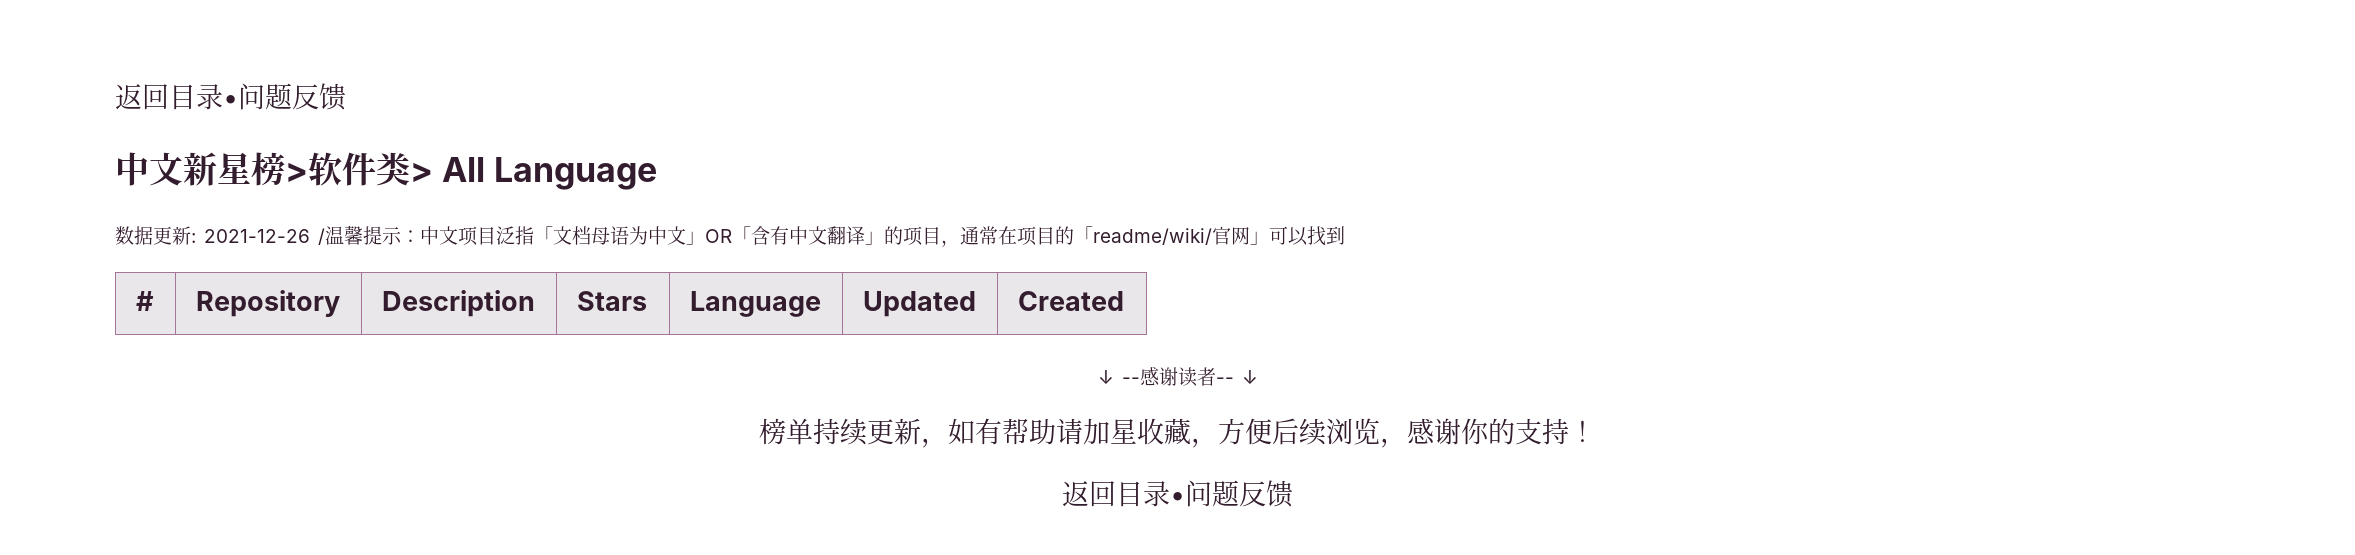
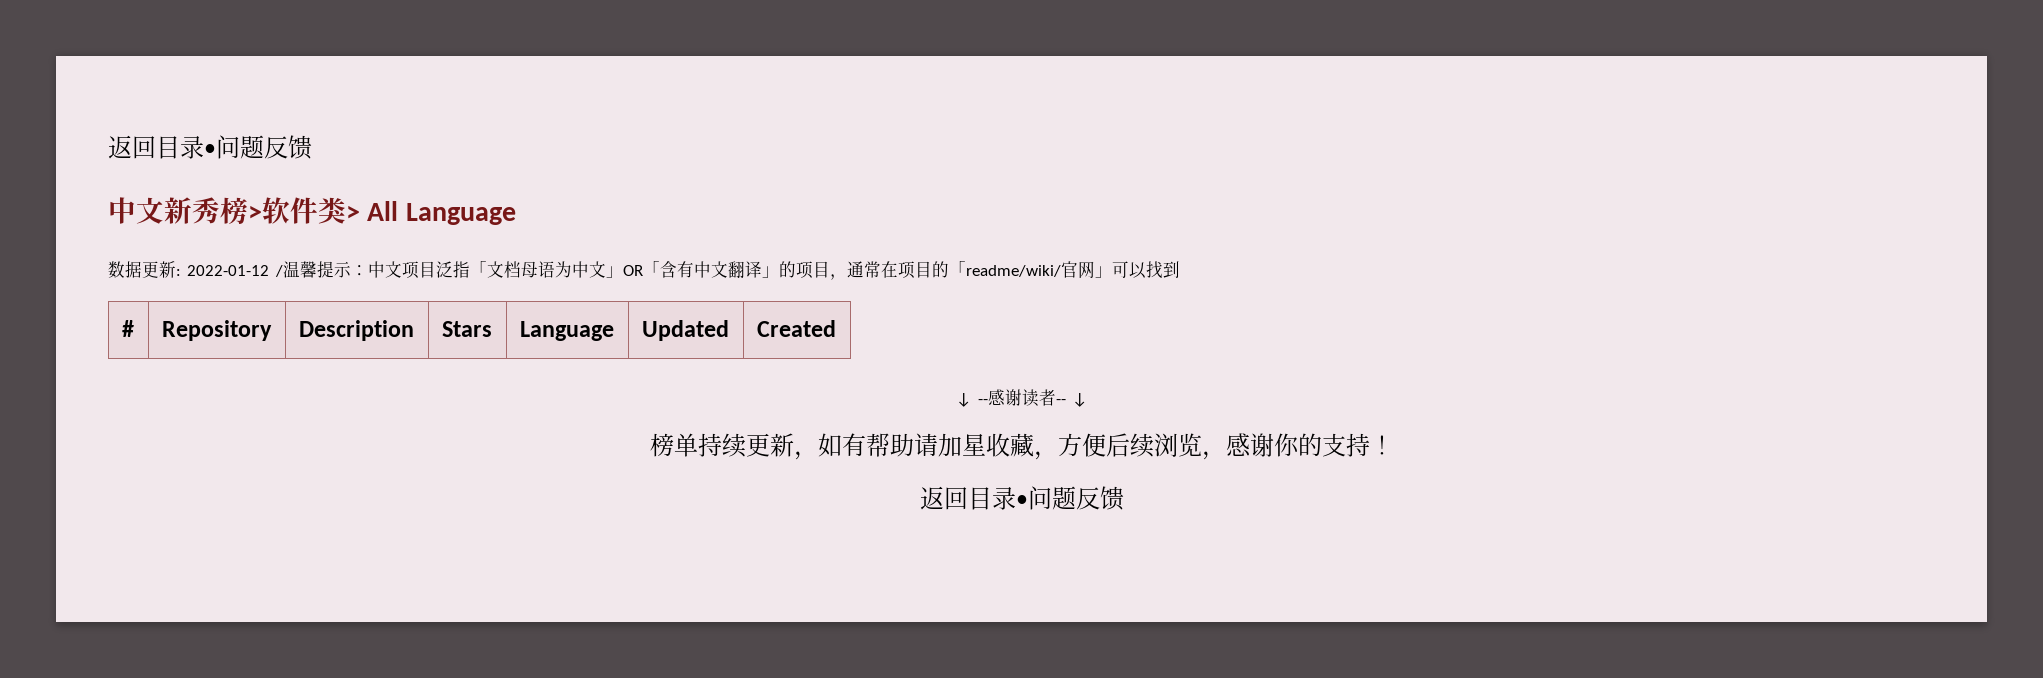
- 中文新星榜>软件类> All Language
+ 中文新秀榜>软件类> All Language
- 数据更新: 2021-12-26 /温馨提示：中文项目泛指「文档母语为中文」OR「含有中文翻译」的项目，通常在项目的「readme/wiki/官网」可以找到
+ 数据更新: 2022-01-12 /温馨提示：中文项目泛指「文档母语为中文」OR「含有中文翻译」的项目，通常在项目的「readme/wiki/官网」可以找到

